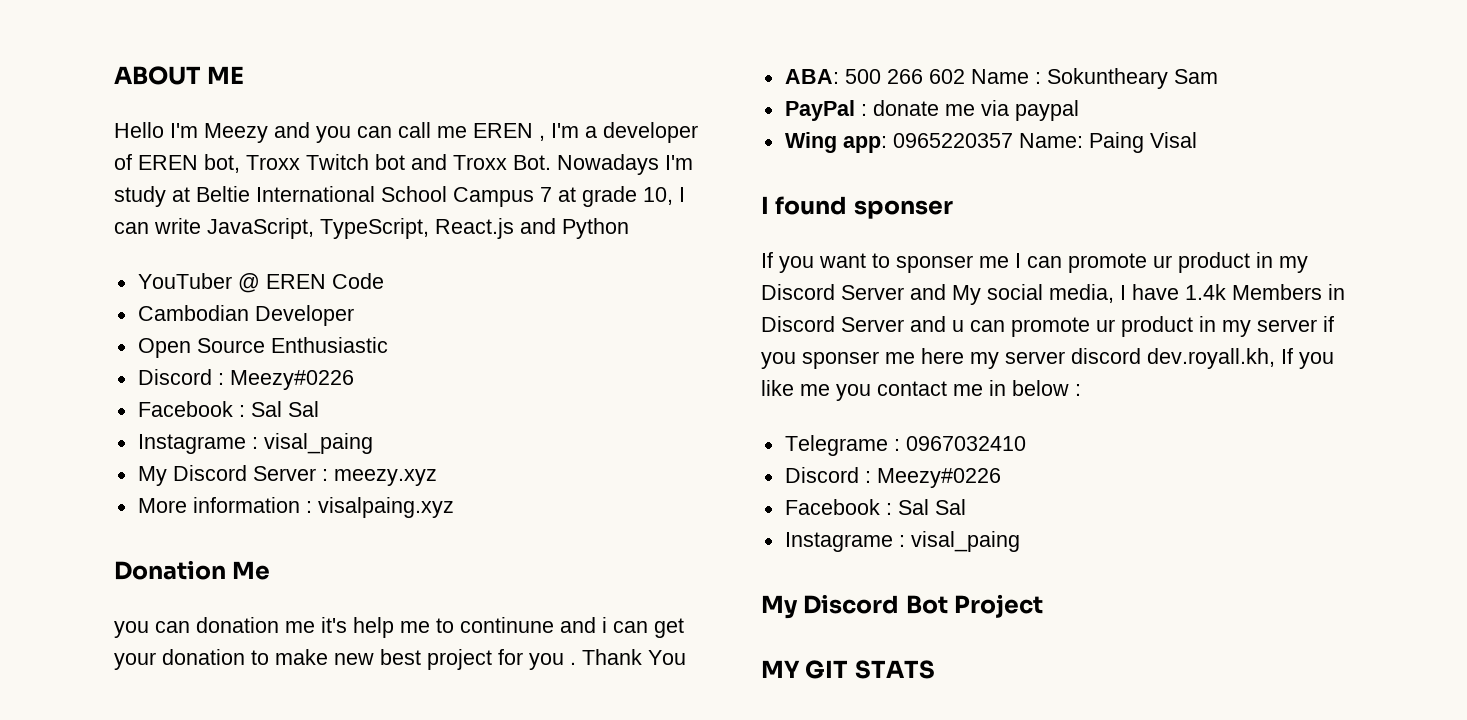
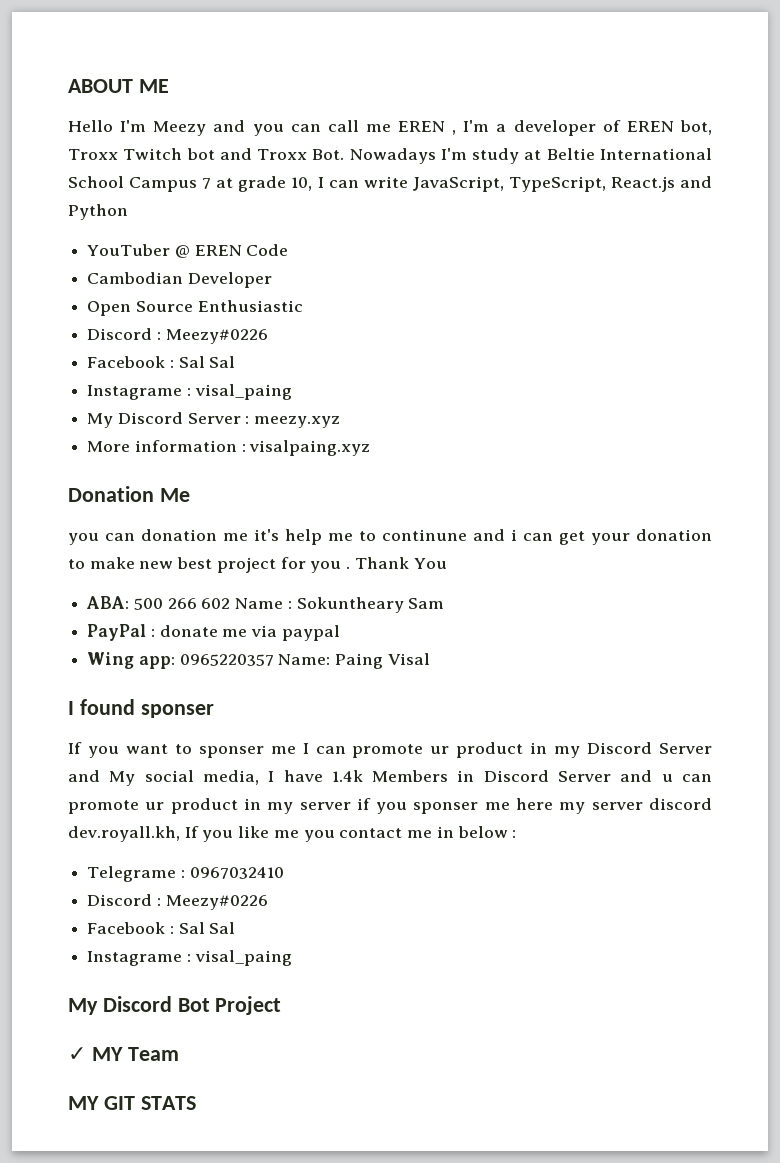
+ ✓ MY Team

